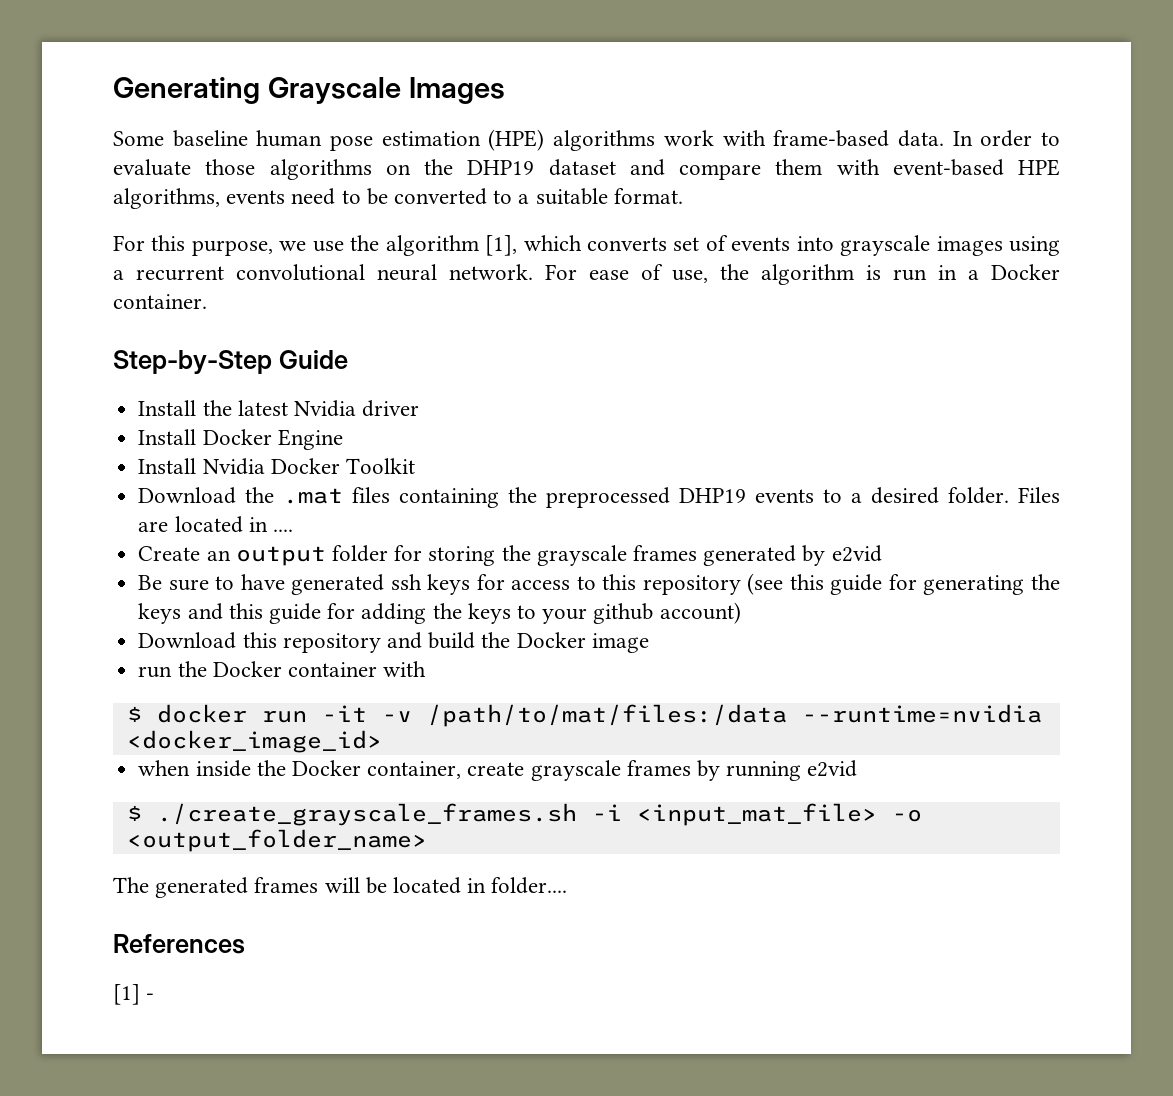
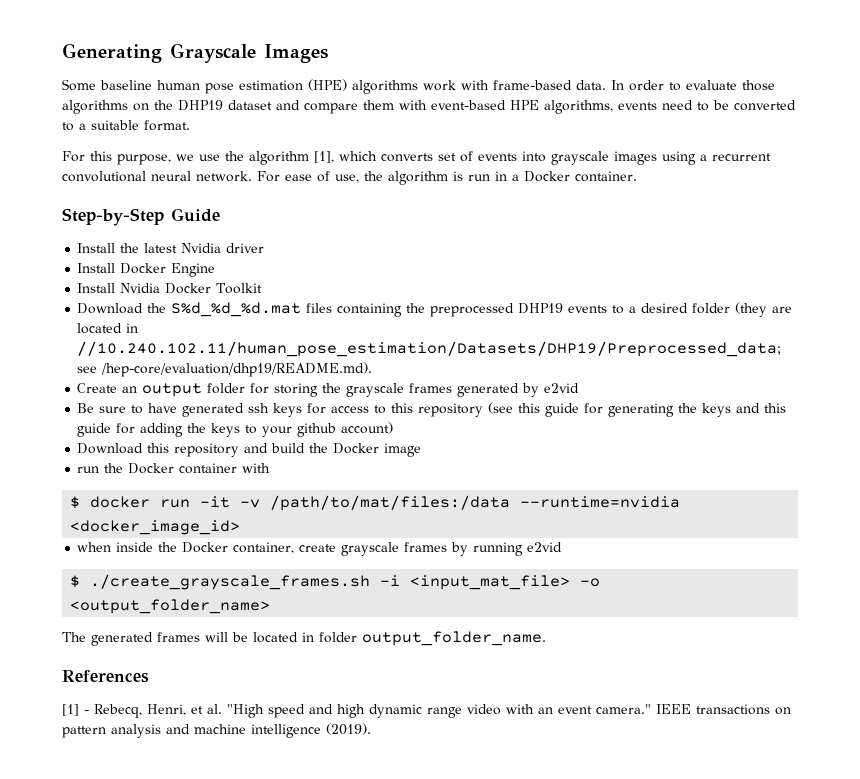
- Download the .mat files containing the preprocessed DHP19 events to a desired folder. Files are located in ....
+ Download the S%d_%d_%d.mat files containing the preprocessed DHP19 events to a desired folder (they are located in //10.240.102.11/human_pose_estimation/Datasets/DHP19/Preprocessed_data; see /hep-core/evaluation/dhp19/README.md).
- The generated frames will be located in folder....
+ The generated frames will be located in folder output_folder_name.
- [1] -
+ [1] - Rebecq, Henri, et al. "High speed and high dynamic range video with an event camera." IEEE transactions on pattern analysis and machine intelligence (2019).

